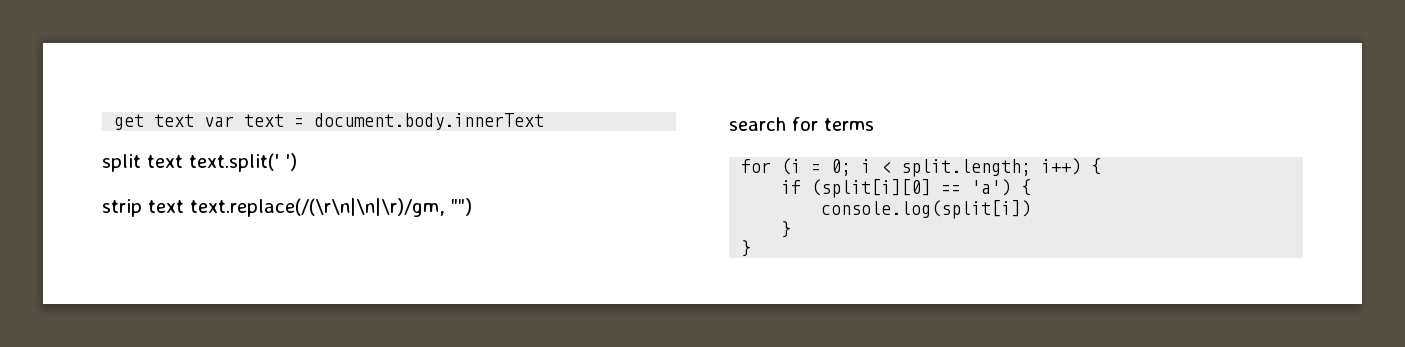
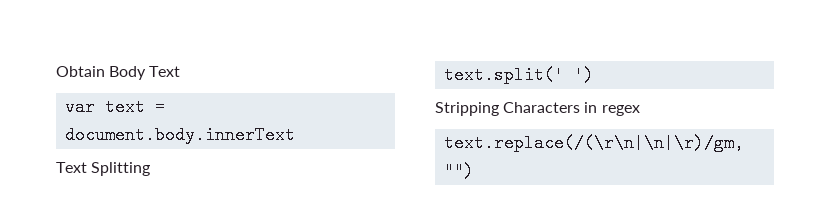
- get text var text = document.body.innerText
+ Obtain Body Text
+ var text = document.body.innerText
- split text text.split(' ')
+ Text Splitting
+ text.split(' ')
- strip text text.replace(/(\r\n|\n|\r)/gm, "")
- search for terms
- for (i = 0; i < split.length; i++) {
- if (split[i][0] == 'a') {
- console.log(split[i])
- }
- }
+ Stripping Characters in regex
+ text.replace(/(\r\n|\n|\r)/gm, "")

